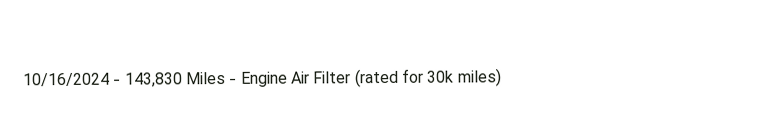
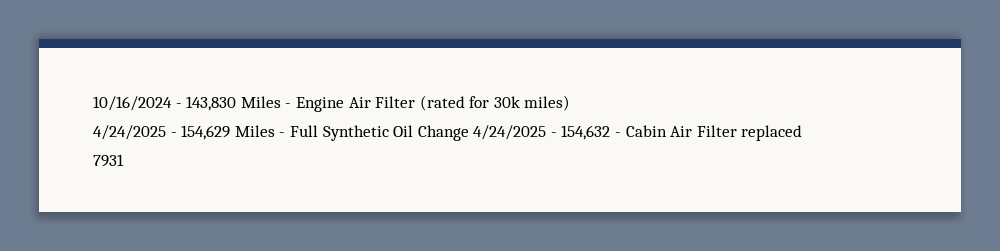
+ 4/24/2025 - 154,629 Miles - Full Synthetic Oil Change 4/24/2025 - 154,632 - Cabin Air Filter replaced
+ 7931

